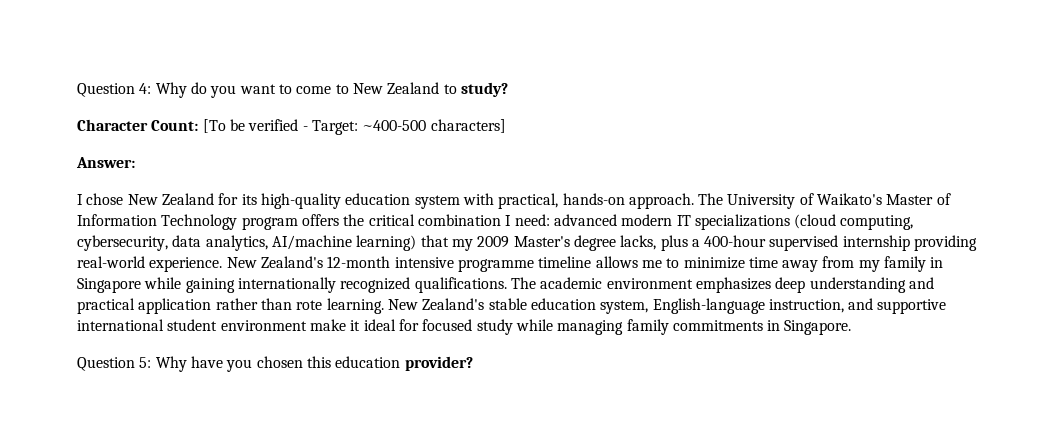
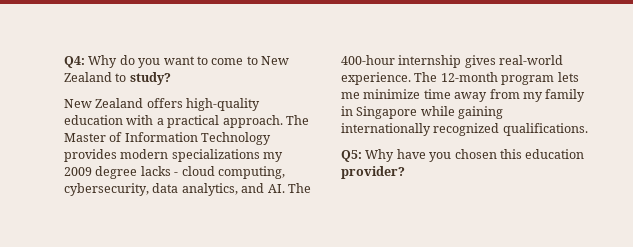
- Question 4: Why do you want to come to New Zealand to study?
+ Q4: Why do you want to come to New Zealand to study?
- Character Count: [To be verified - Target: ~400-500 characters]
- Answer:
- I chose New Zealand for its high-quality education system with practical, hands-on approach. The University of Waikato's Master of Information Technology program offers the critical combination I need: advanced modern IT specializations (cloud computing, cybersecurity, data analytics, AI/machine learning) that my 2009 Master's degree lacks, plus a 400-hour supervised internship providing real-world experience. New Zealand's 12-month intensive programme timeline allows me to minimize time away from my family in Singapore while gaining internationally recognized qualifications. The academic environment emphasizes deep understanding and practical application rather than rote learning. New Zealand's stable education system, English-language instruction, and supportive international student environment make it ideal for focused study while managing family commitments in Singapore.
- Question 5: Why have you chosen this education provider?
+ New Zealand offers high-quality education with a practical approach. The Master of Information Technology provides modern specializations my 2009 degree lacks - cloud computing, cybersecurity, data analytics, and AI. The 400-hour internship gives real-world experience. The 12-month program lets me minimize time away from my family in Singapore while gaining internationally recognized qualifications.
+ Q5: Why have you chosen this education provider?

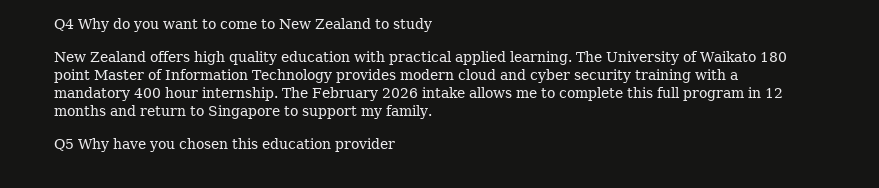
- Q4: Why do you want to come to New Zealand to study?
+ Q4 Why do you want to come to New Zealand to study
- New Zealand offers high-quality education with a practical approach. The Master of Information Technology provides modern specializations my 2009 degree lacks - cloud computing, cybersecurity, data analytics, and AI. The 400-hour internship gives real-world experience. The 12-month program lets me minimize time away from my family in Singapore while gaining internationally recognized qualifications.
- Q5: Why have you chosen this education provider?
+ New Zealand offers high quality education with practical applied learning. The University of Waikato 180 point Master of Information Technology provides modern cloud and cyber security training with a mandatory 400 hour internship. The February 2026 intake allows me to complete this full program in 12 months and return to Singapore to support my family.
+ Q5 Why have you chosen this education provider

